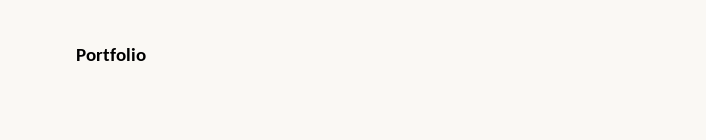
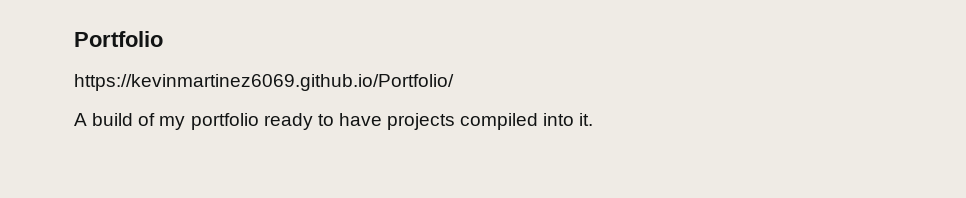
+ https://kevinmartinez6069.github.io/Portfolio/
+ A build of my portfolio ready to have projects compiled into it.

